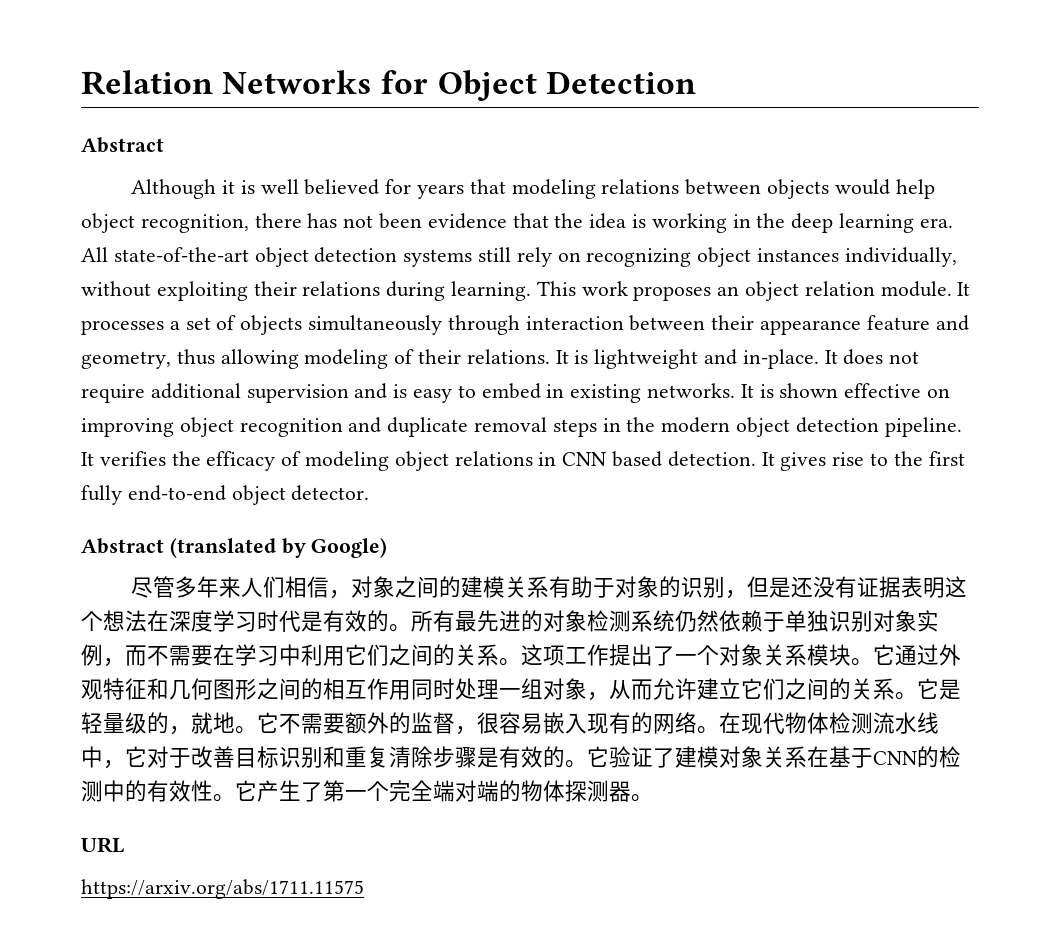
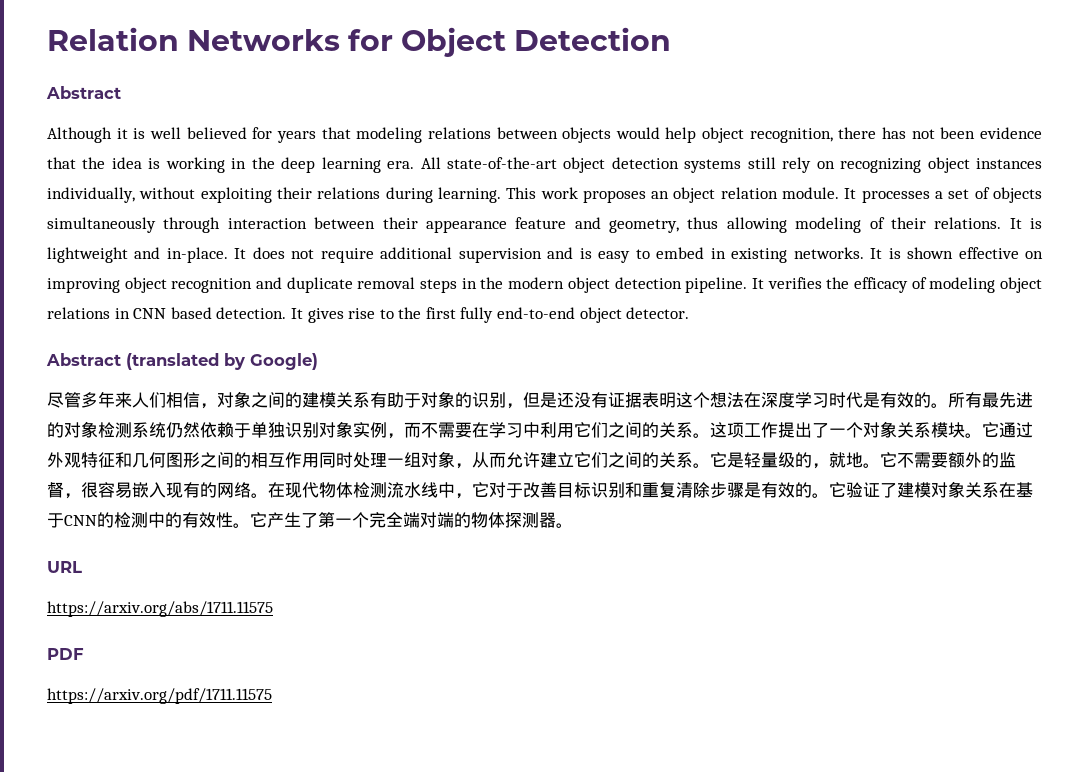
+ PDF
+ https://arxiv.org/pdf/1711.11575

